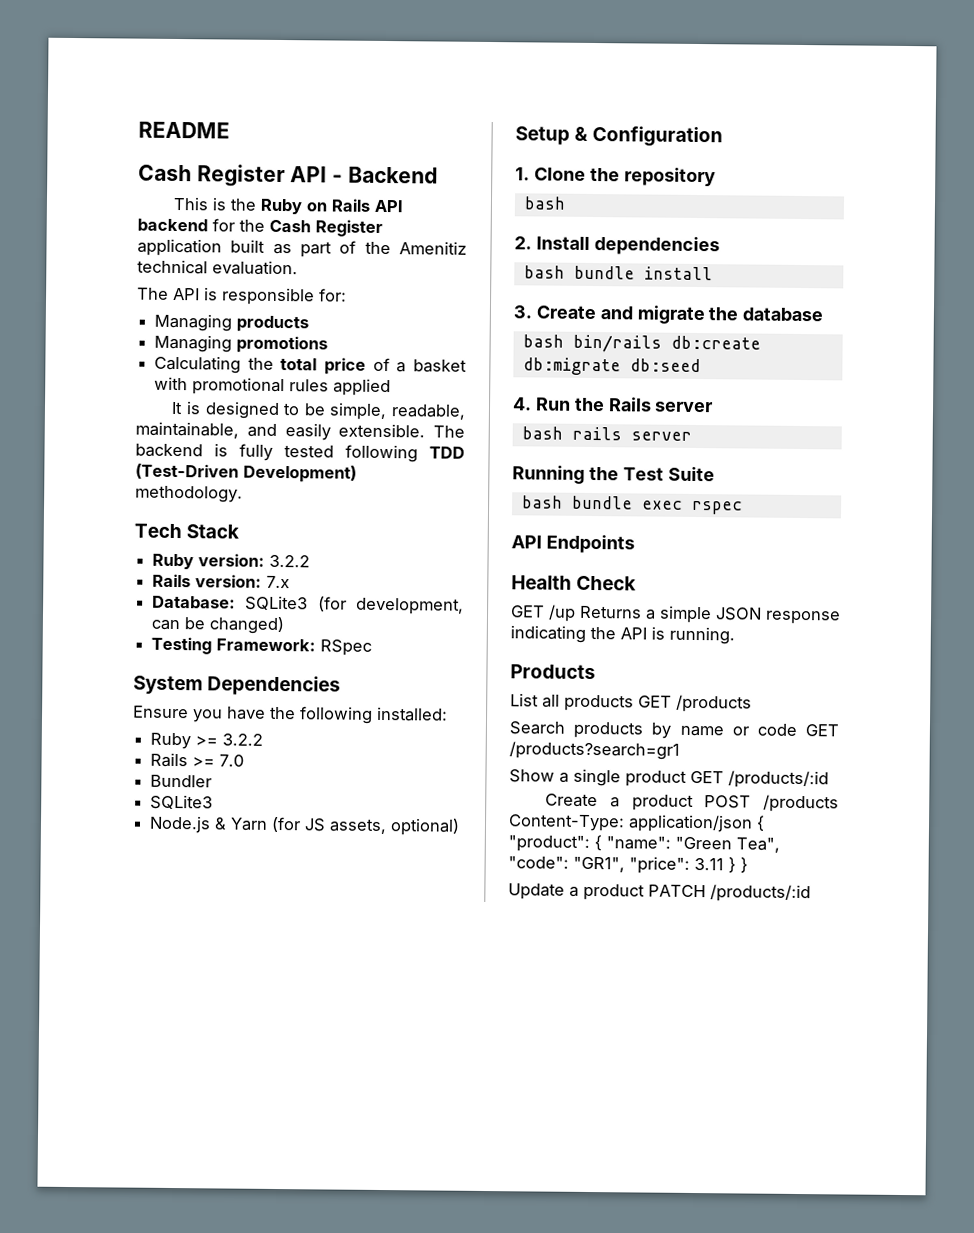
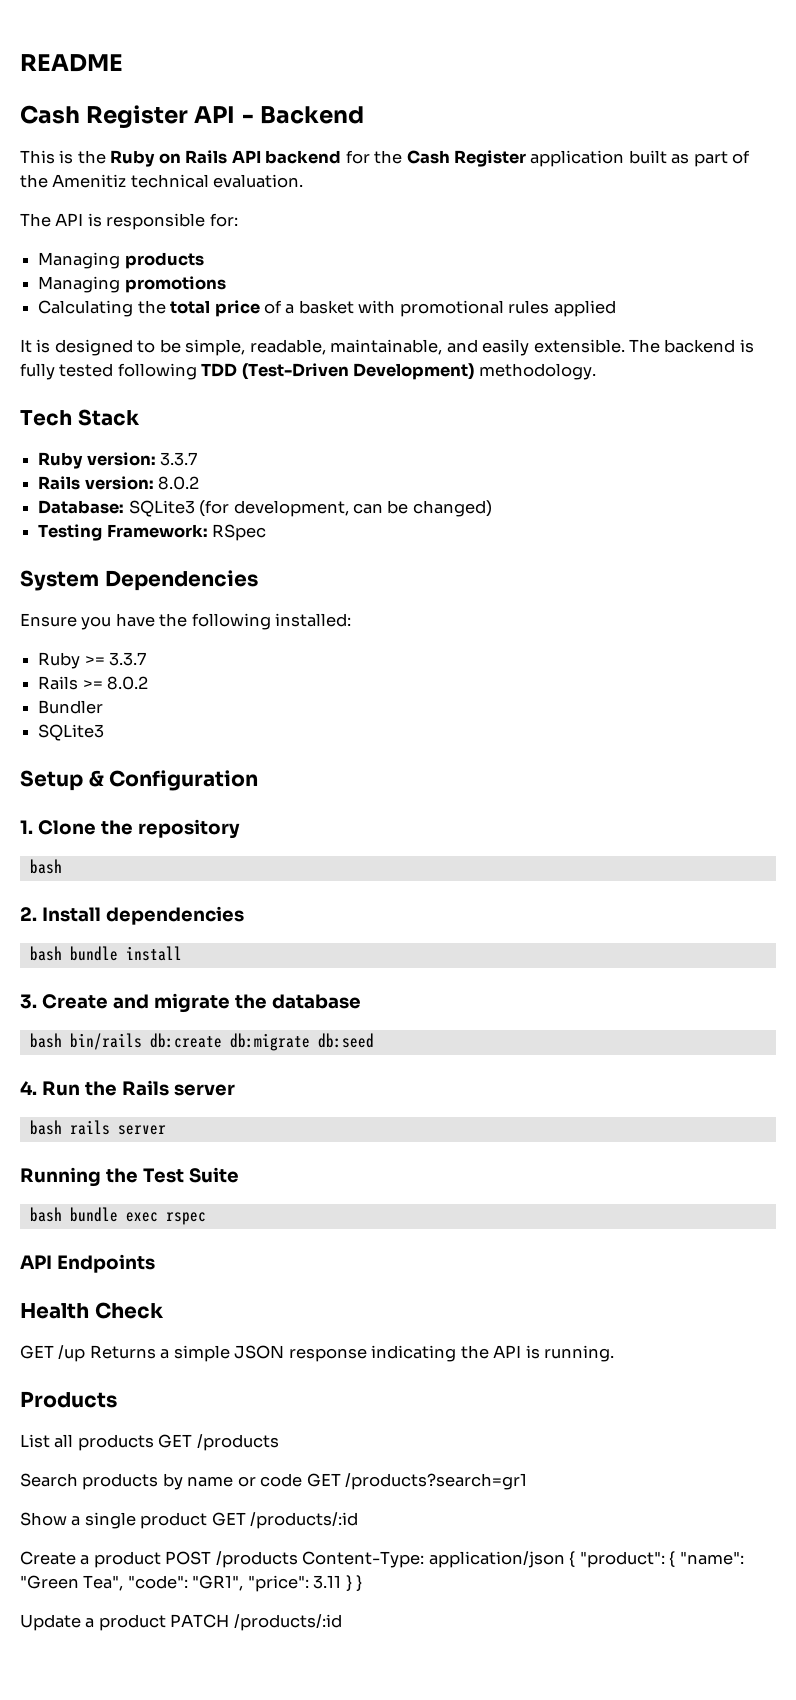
- Ruby version: 3.2.2
+ Ruby version: 3.3.7
- Rails version: 7.x
+ Rails version: 8.0.2
- Ruby >= 3.2.2
+ Ruby >= 3.3.7
- Rails >= 7.0
+ Rails >= 8.0.2
- Node.js & Yarn (for JS assets, optional)

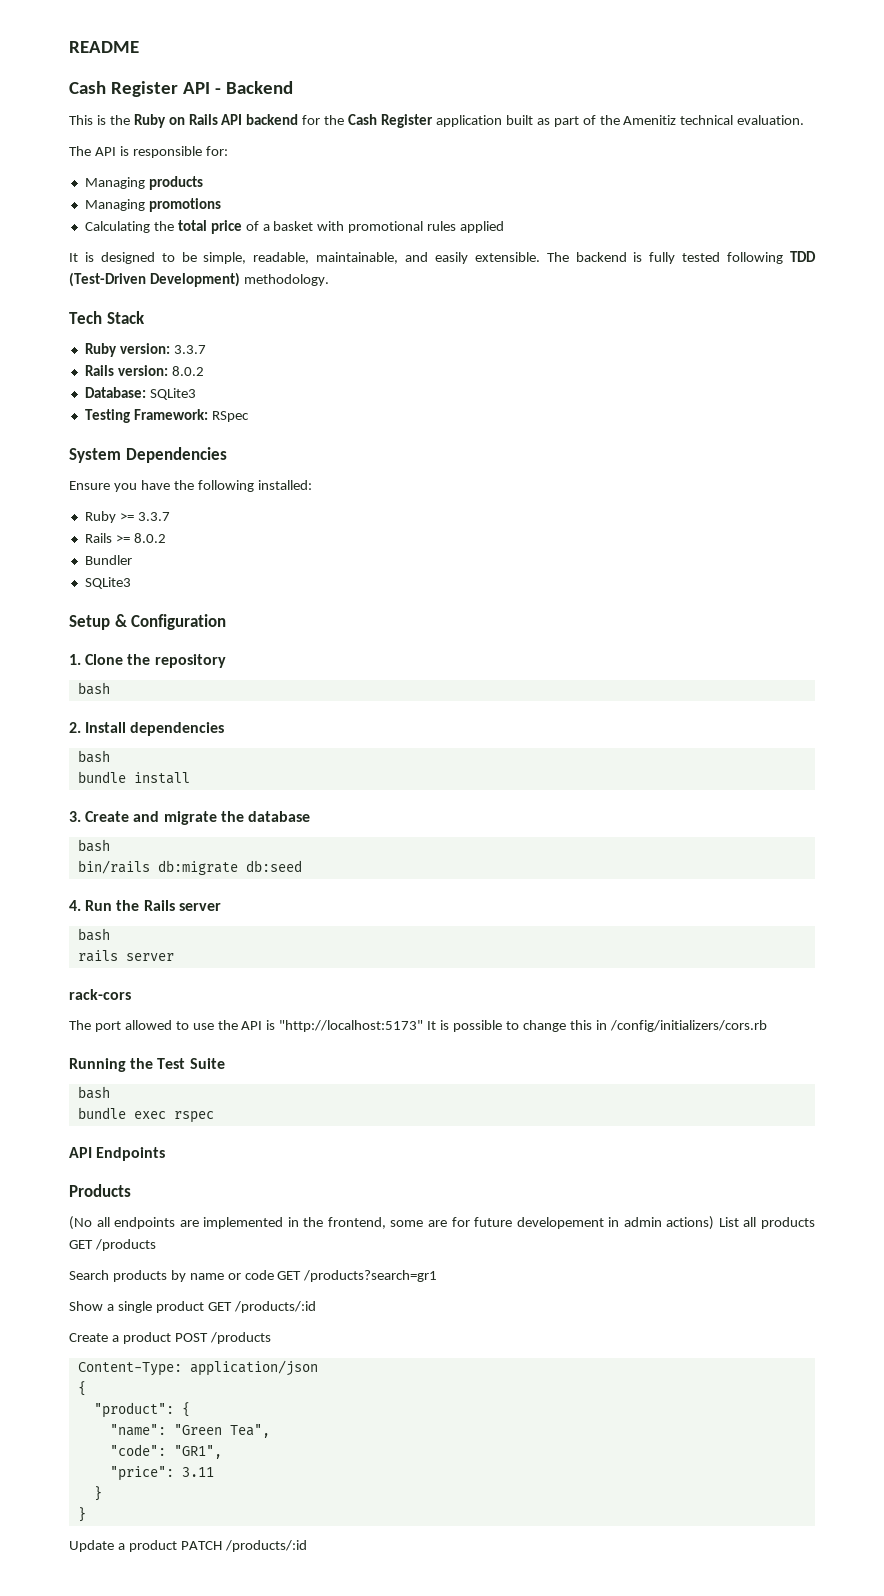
- Database: SQLite3 (for development, can be changed)
+ Database: SQLite3
  2. Install dependencies
- bash bundle install
+ bash
+ bundle install
  3. Create and migrate the database
- bash bin/rails db:create db:migrate db:seed
+ bash
+ bin/rails db:migrate db:seed
  4. Run the Rails server
- bash rails server
+ bash
+ rails server
+ rack-cors
+ The port allowed to use the API is "http://localhost:5173" It is possible to change this in /config/initializers/cors.rb
  Running the Test Suite
- bash bundle exec rspec
+ bash
+ bundle exec rspec
- Health Check
- GET /up Returns a simple JSON response indicating the API is running.
  Products
- List all products GET /products
+ (No all endpoints are implemented in the frontend, some are for future developement in admin actions) List all products GET /products
- Create a product POST /products Content-Type: application/json { "product": { "name": "Green Tea", "code": "GR1", "price": 3.11 } }
+ Create a product POST /products
+ Content-Type: application/json
+ {
+ "product": {
+ "name": "Green Tea",
+ "code": "GR1",
+ "price": 3.11
+ }
+ }

